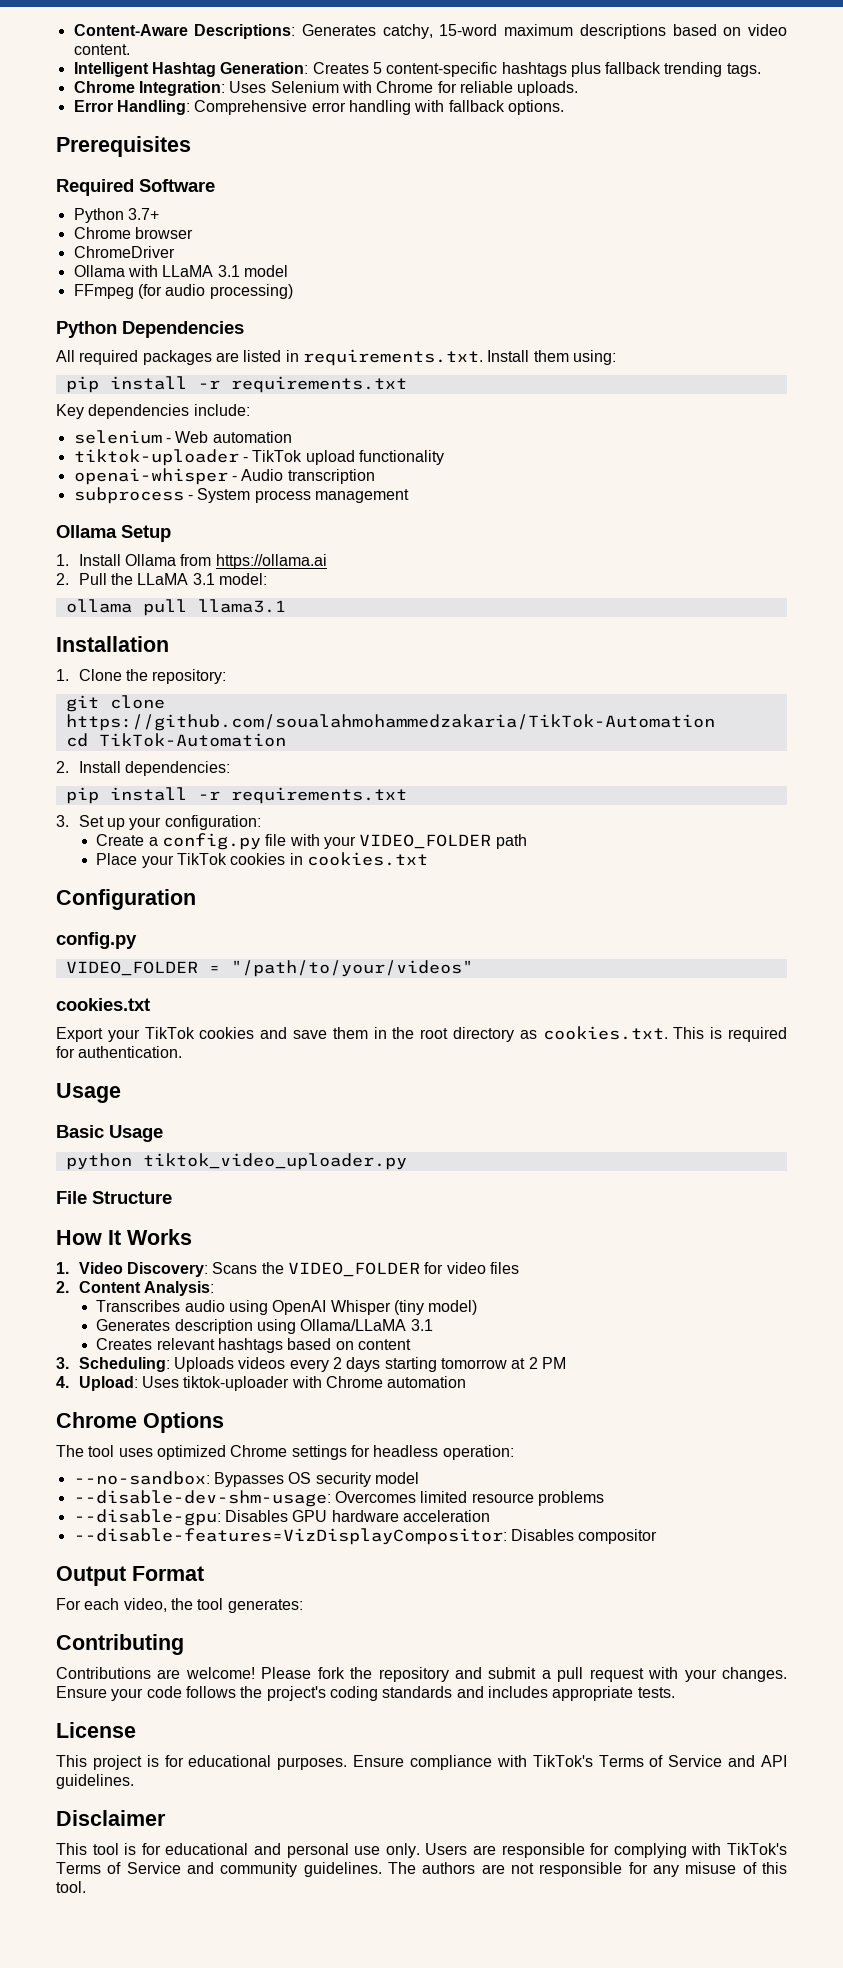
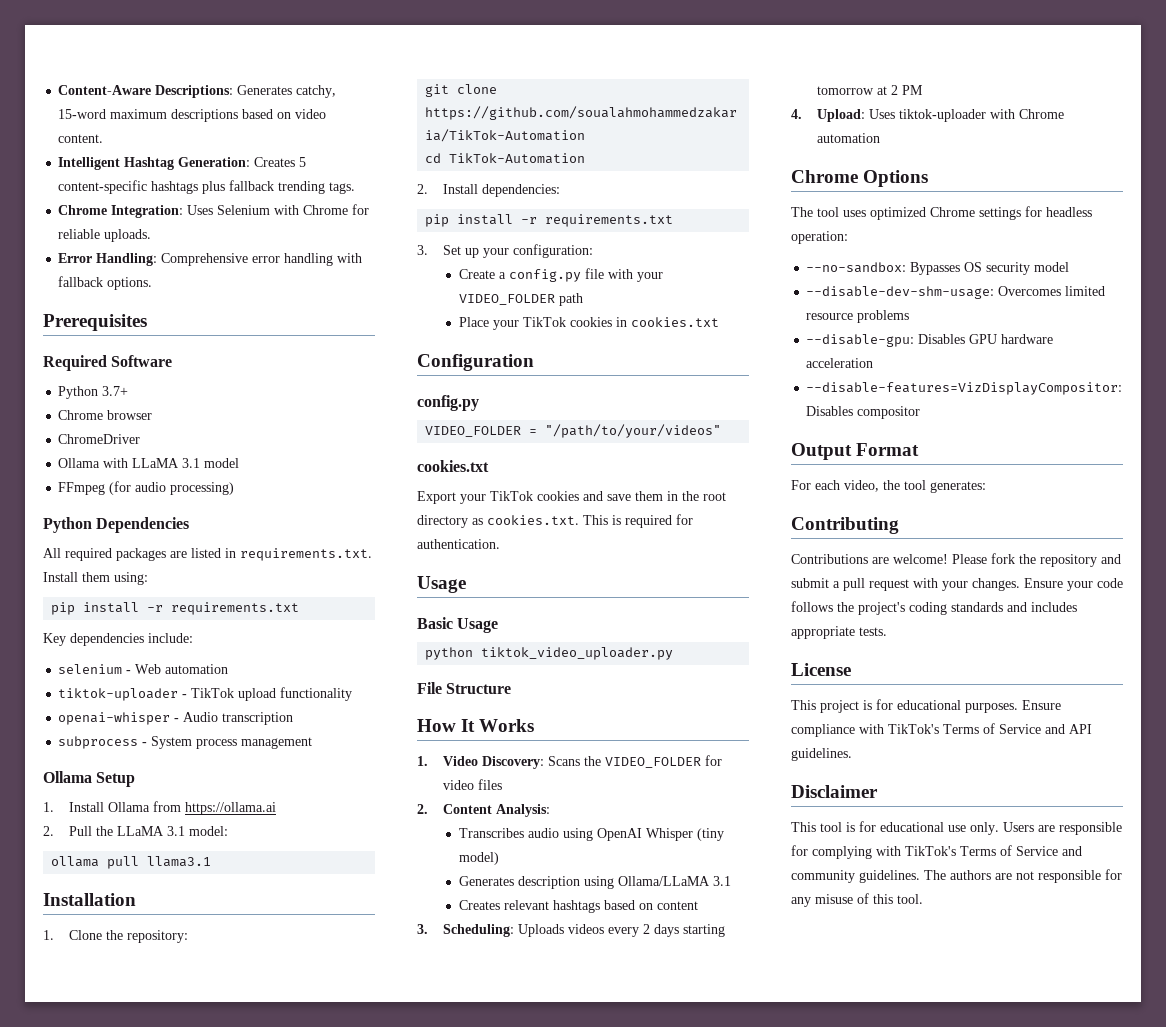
- This tool is for educational and personal use only.
+ This tool is for educational use only.

